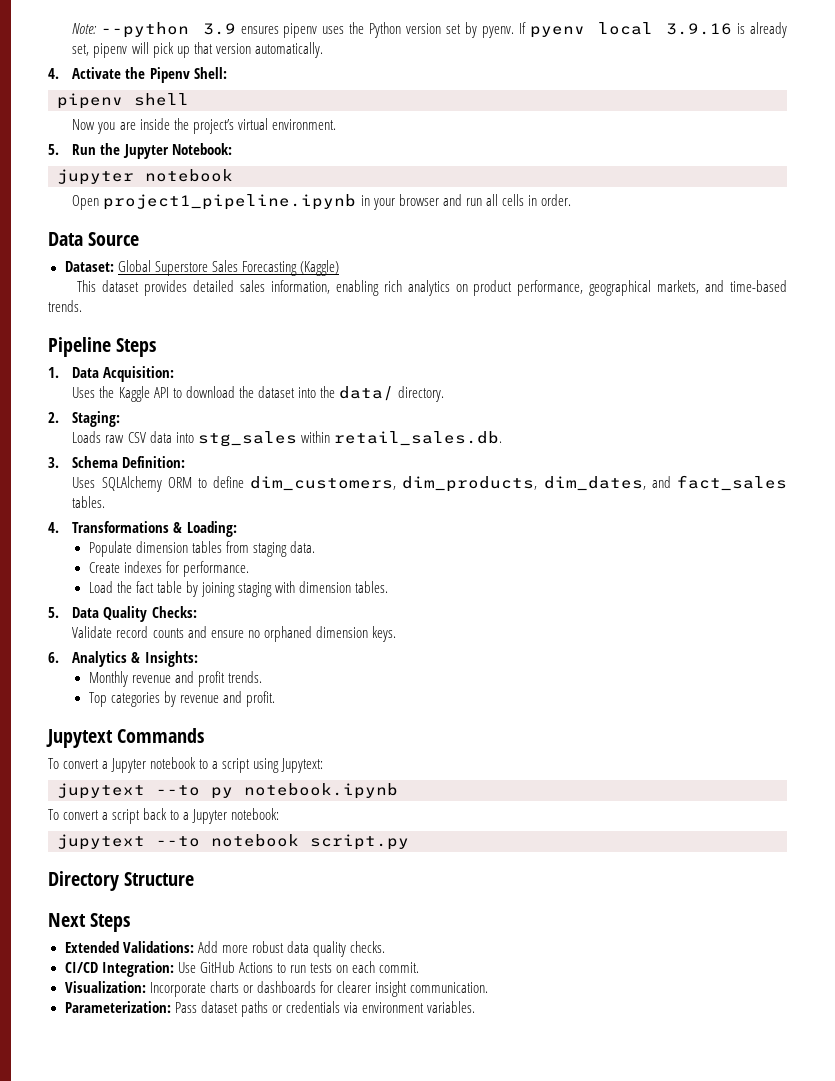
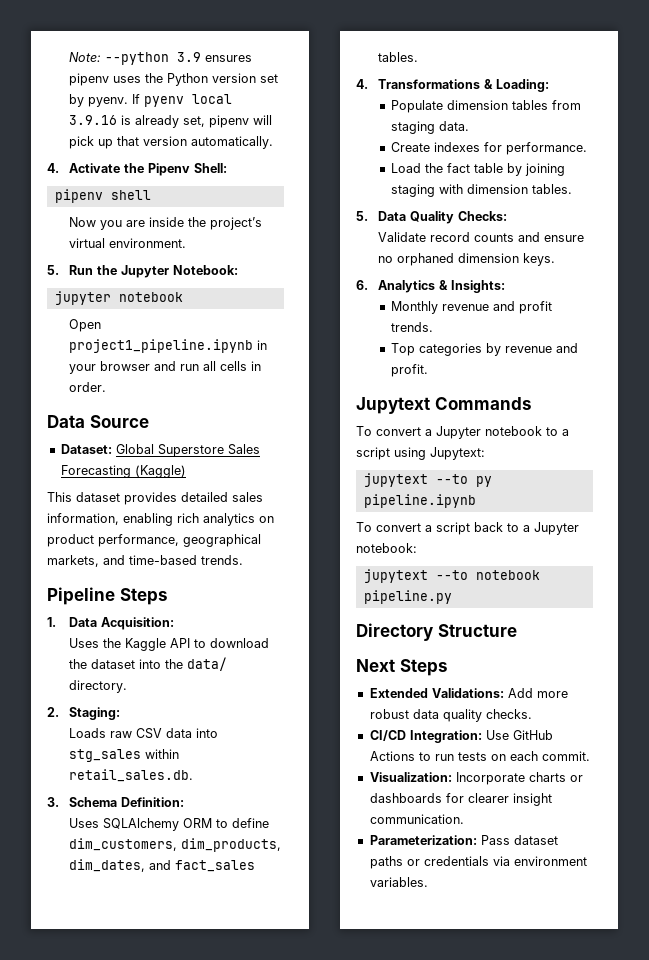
- jupytext --to py notebook.ipynb
+ jupytext --to py pipeline.ipynb
- jupytext --to notebook script.py
+ jupytext --to notebook pipeline.py

